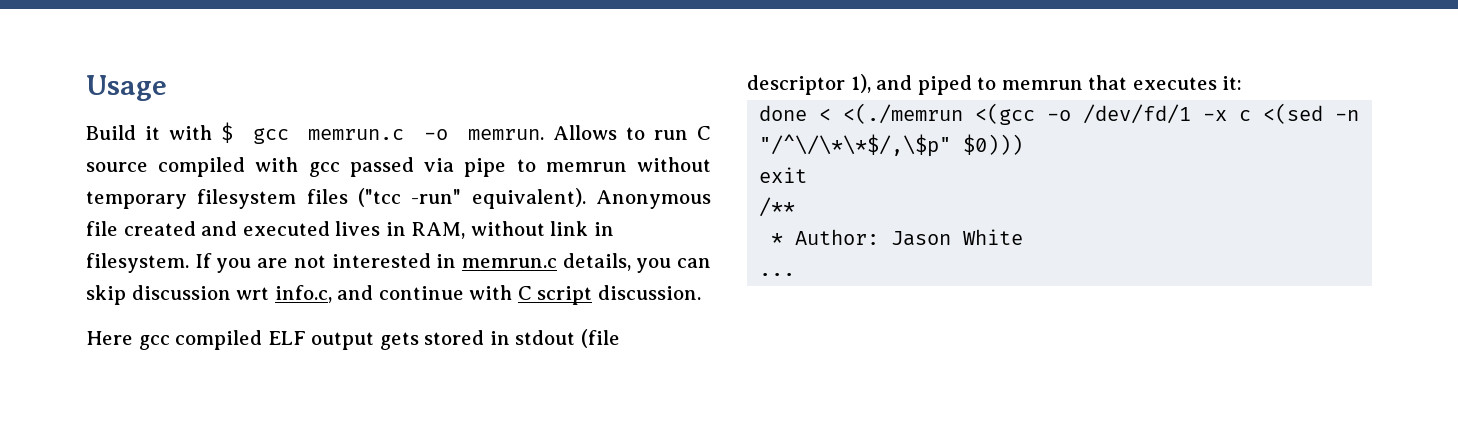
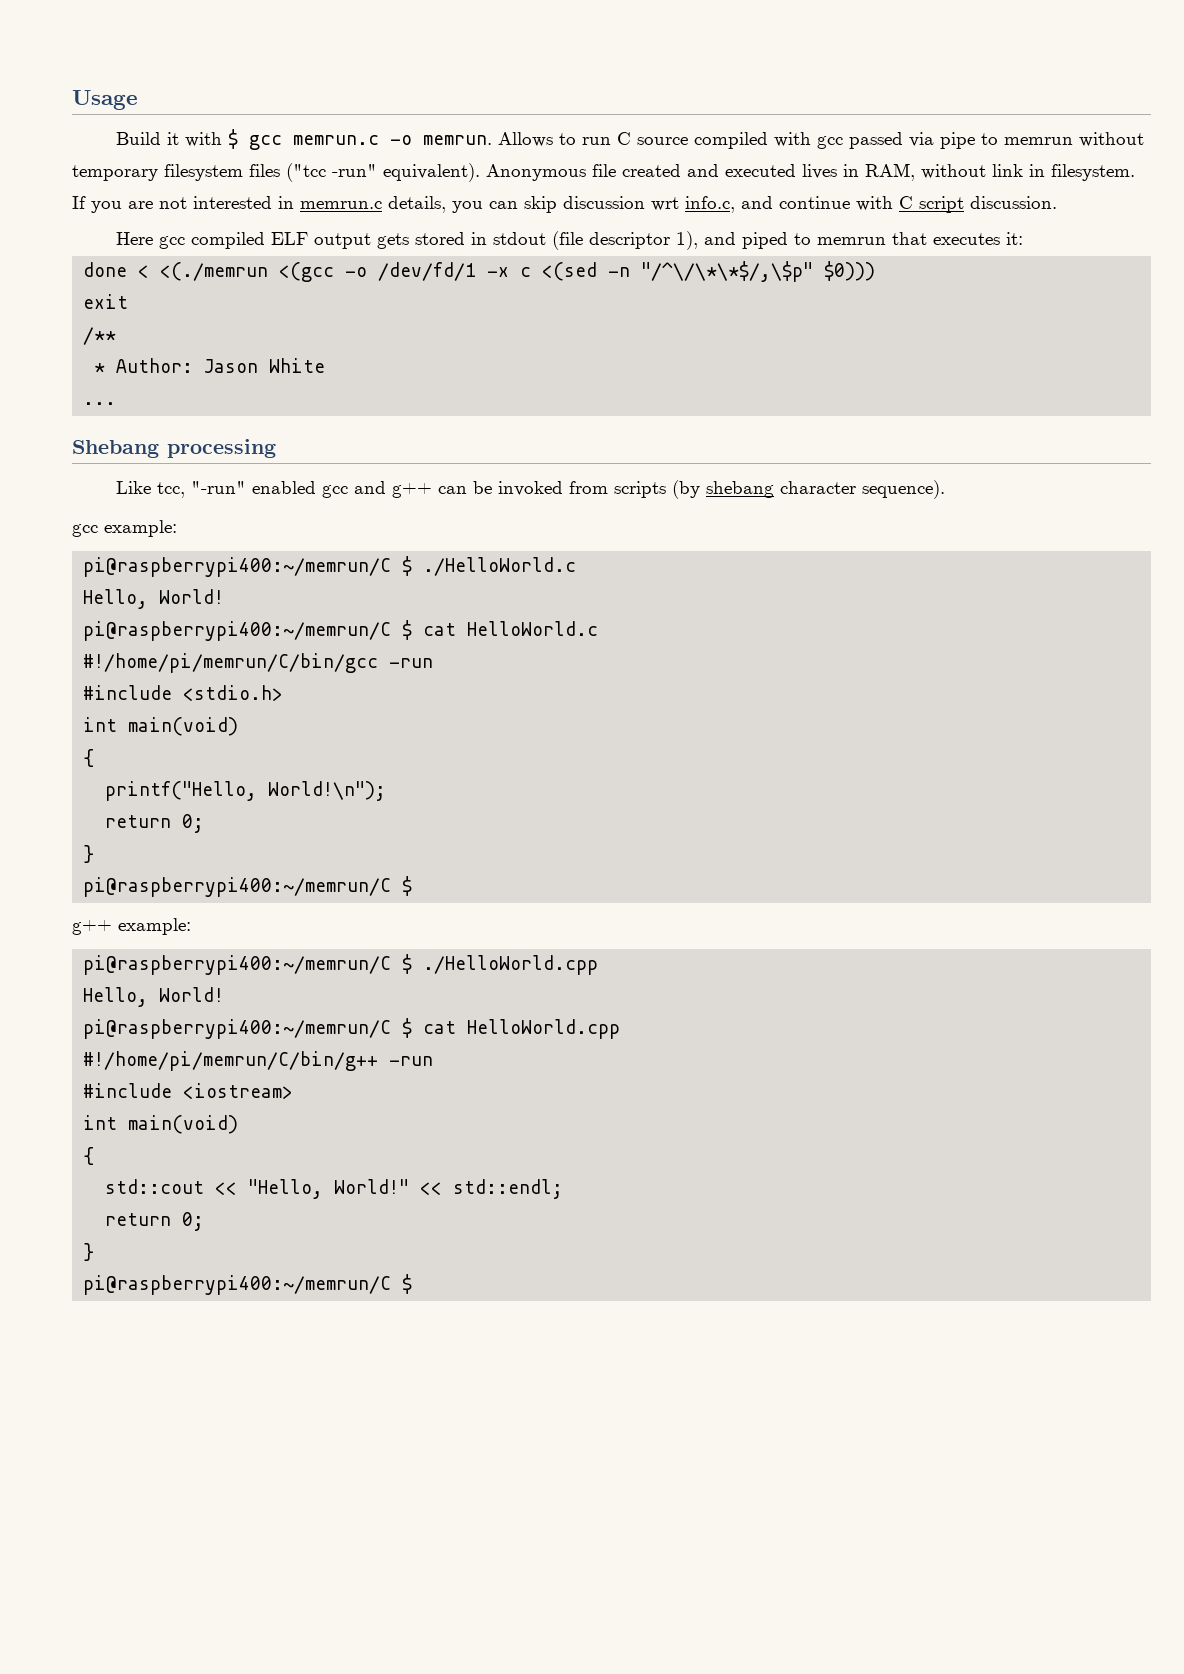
+ Shebang processing
+ Like tcc, "-run" enabled gcc and g++ can be invoked from scripts (by shebang character sequence).
+ gcc example:
+ pi@raspberrypi400:~/memrun/C $ ./HelloWorld.c
+ Hello, World!
+ pi@raspberrypi400:~/memrun/C $ cat HelloWorld.c
+ #!/home/pi/memrun/C/bin/gcc -run
+ #include <stdio.h>
+ int main(void)
+ {
+ printf("Hello, World!\n");
+ return 0;
+ }
+ pi@raspberrypi400:~/memrun/C $
+ g++ example:
+ pi@raspberrypi400:~/memrun/C $ ./HelloWorld.cpp
+ Hello, World!
+ pi@raspberrypi400:~/memrun/C $ cat HelloWorld.cpp
+ #!/home/pi/memrun/C/bin/g++ -run
+ #include <iostream>
+ int main(void)
+ {
+ std::cout << "Hello, World!" << std::endl;
+ return 0;
+ }
+ pi@raspberrypi400:~/memrun/C $

